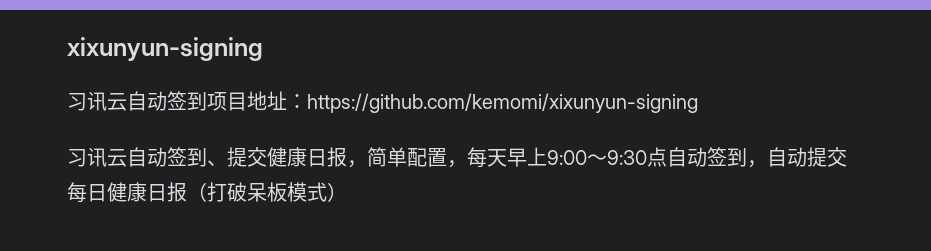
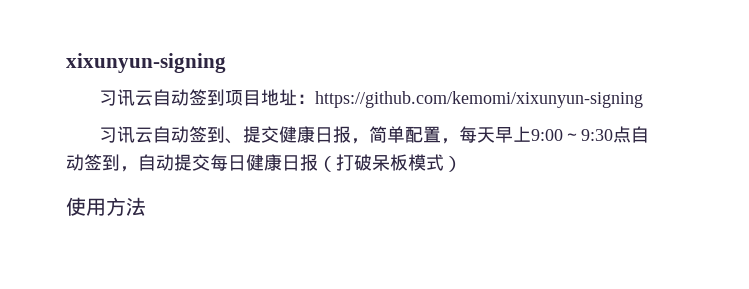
+ 使用方法

